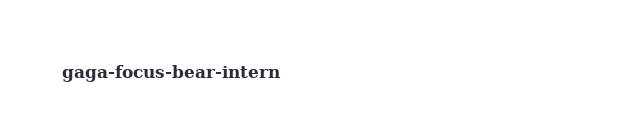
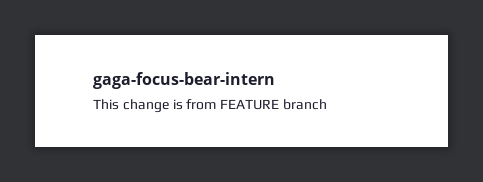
+ This change is from FEATURE branch

